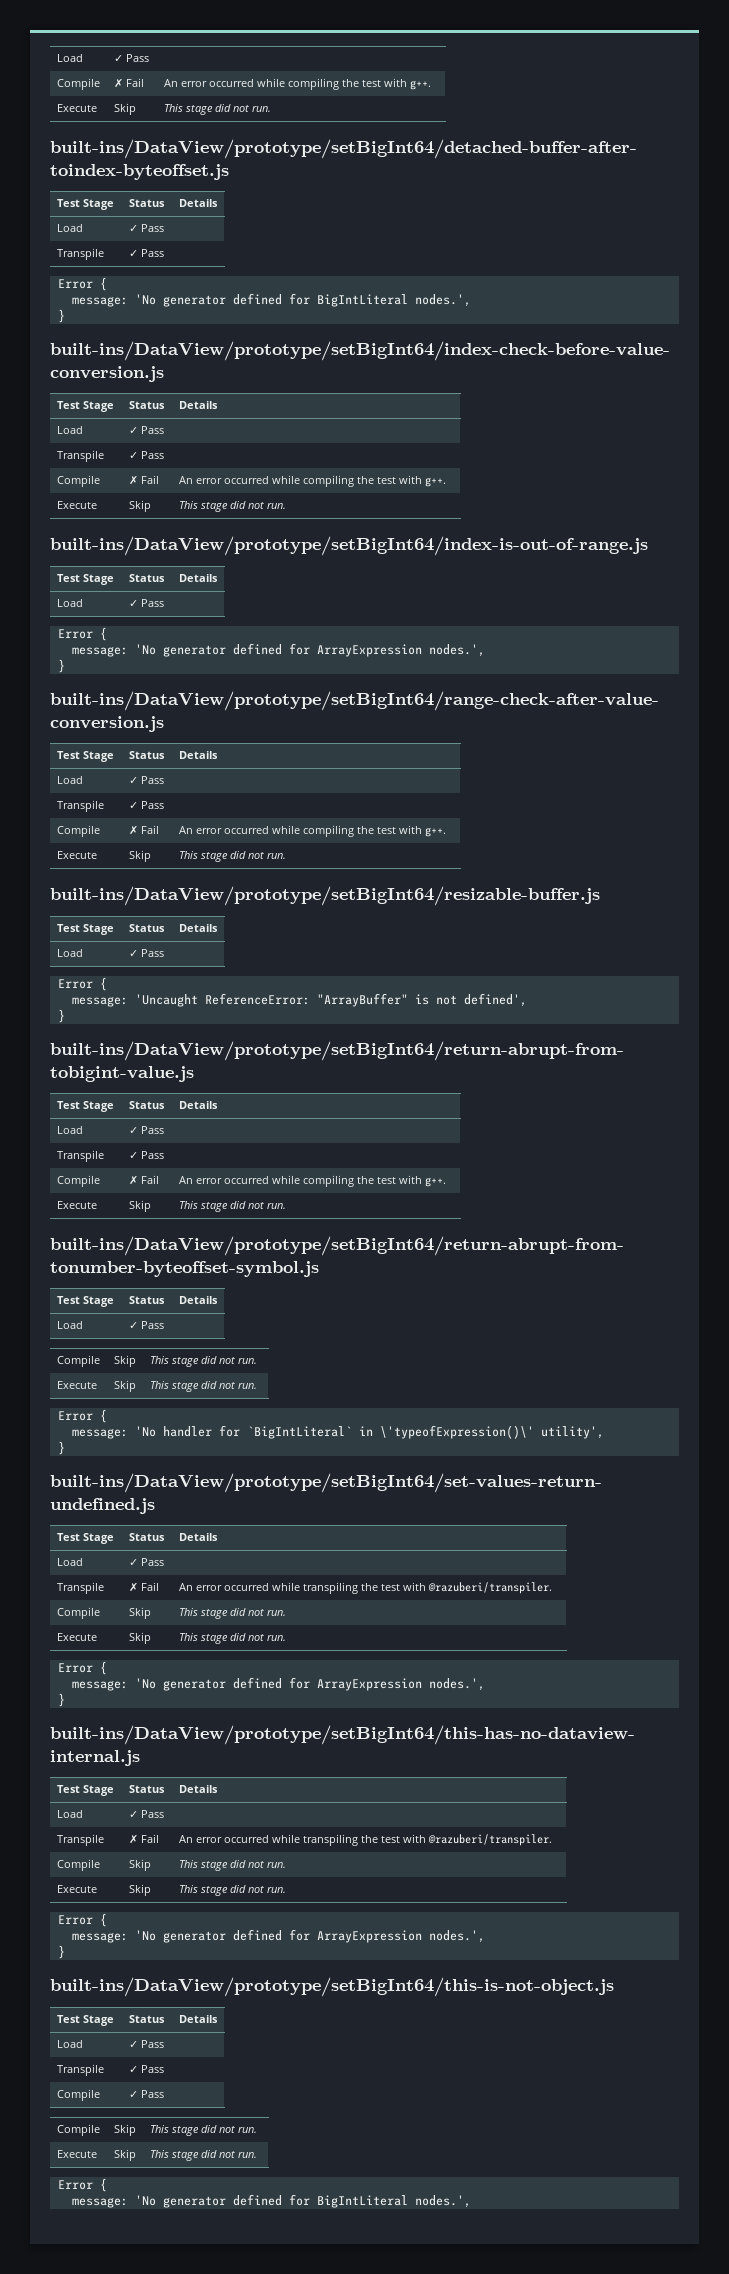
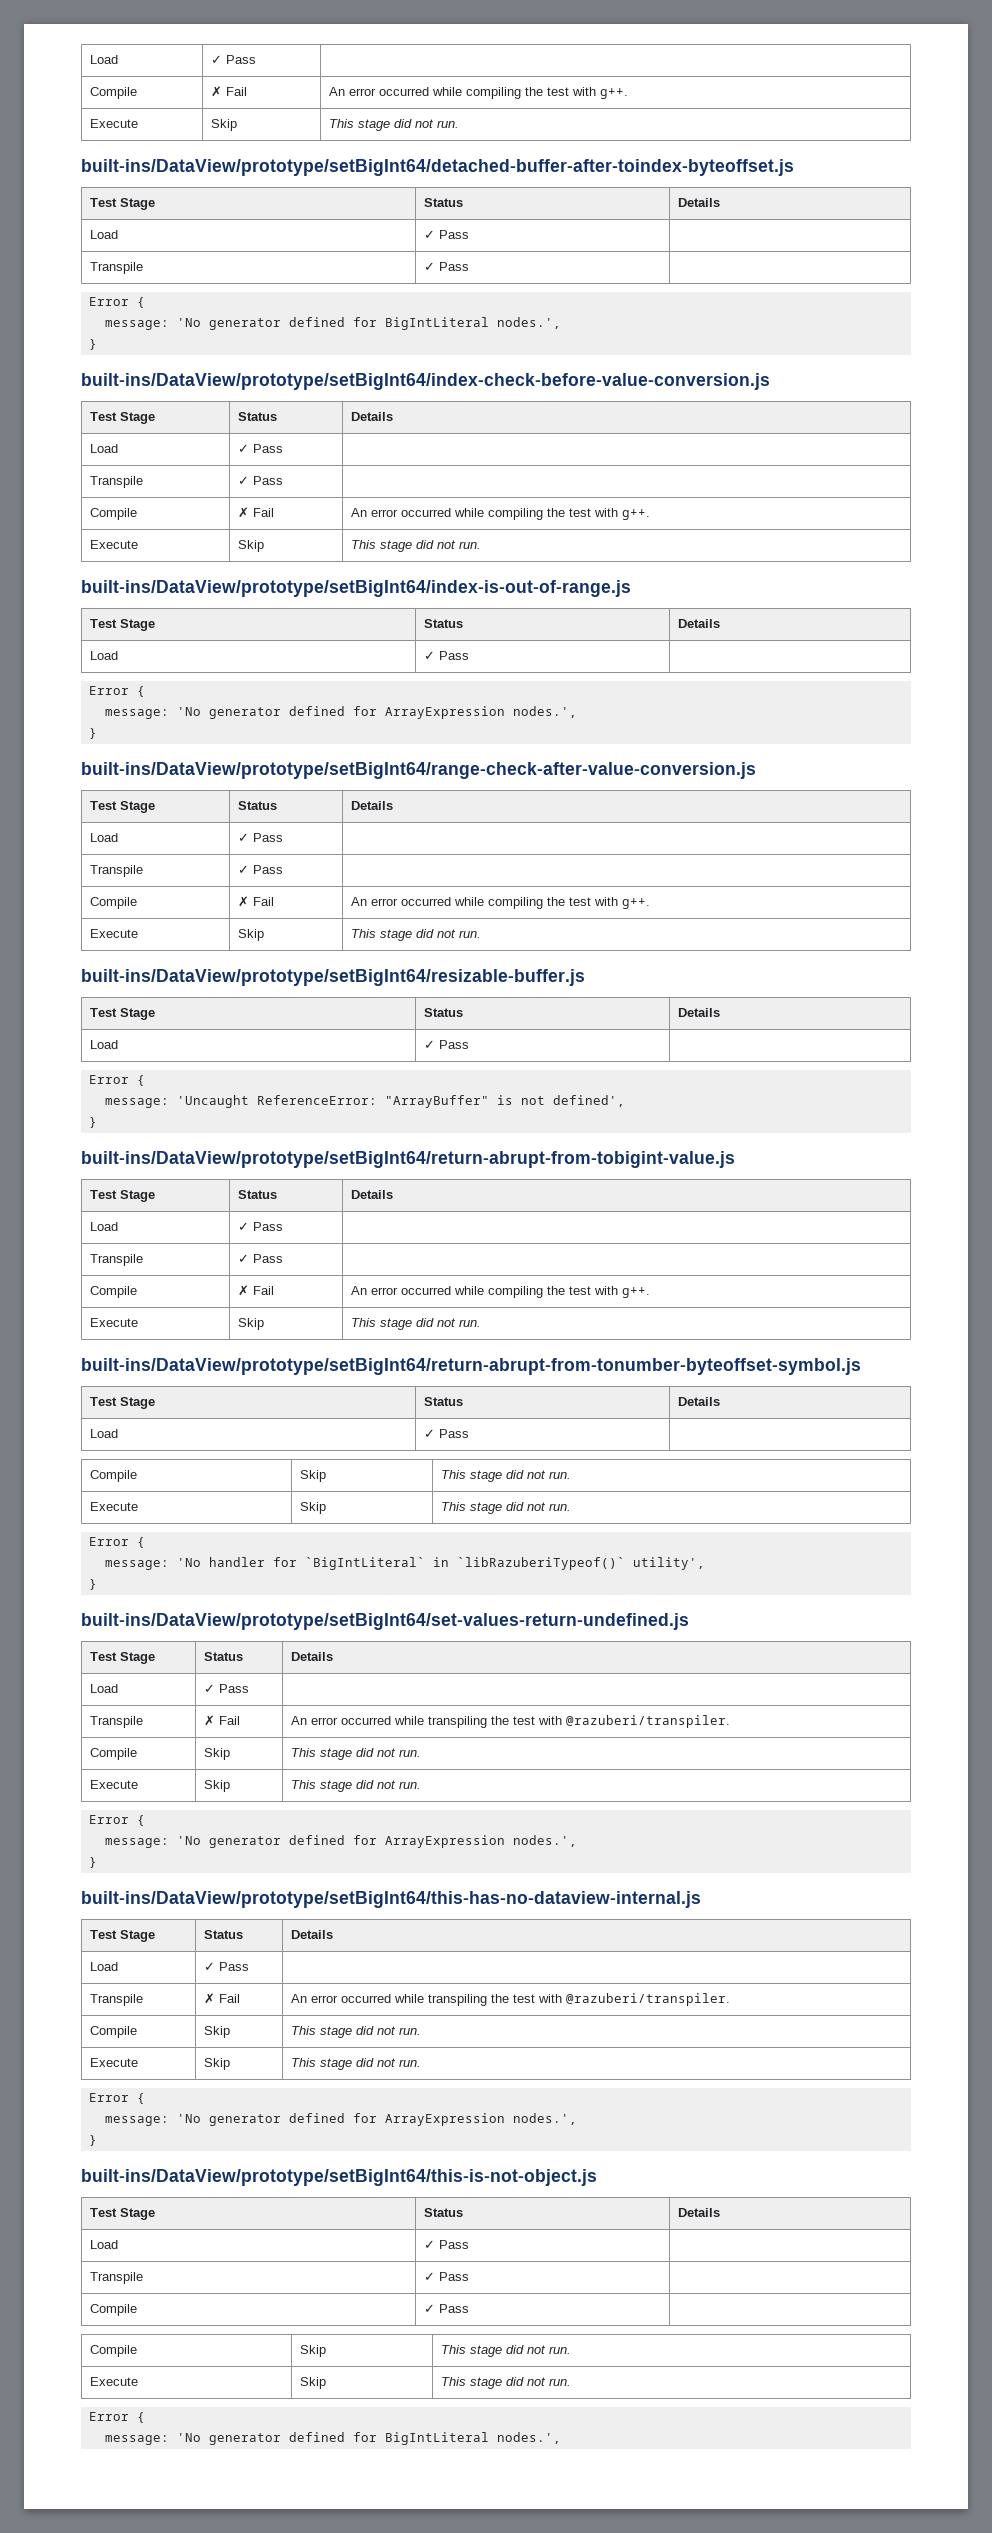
- message: 'No handler for `BigIntLiteral` in \'typeofExpression()\' utility',
+ message: 'No handler for `BigIntLiteral` in `libRazuberiTypeof()` utility',

